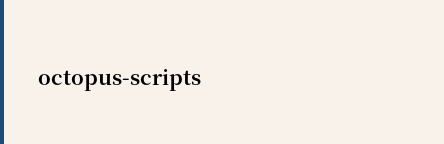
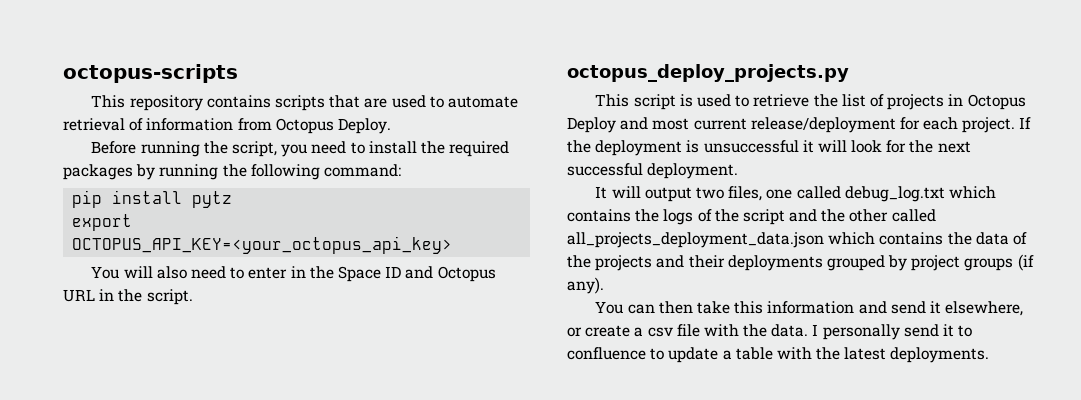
+ This repository contains scripts that are used to automate retrieval of information from Octopus Deploy.
+ Before running the script, you need to install the required packages by running the following command:
+ pip install pytz
+ export OCTOPUS_API_KEY=<your_octopus_api_key>
+ You will also need to enter in the Space ID and Octopus URL in the script.
+ octopus_deploy_projects.py
+ This script is used to retrieve the list of projects in Octopus Deploy and most current release/deployment for each project. If the deployment is unsuccessful it will look for the next successful deployment.
+ It will output two files, one called debug_log.txt which contains the logs of the script and the other called all_projects_deployment_data.json which contains the data of the projects and their deployments grouped by project groups (if any).
+ You can then take this information and send it elsewhere, or create a csv file with the data. I personally send it to confluence to update a table with the latest deployments.

